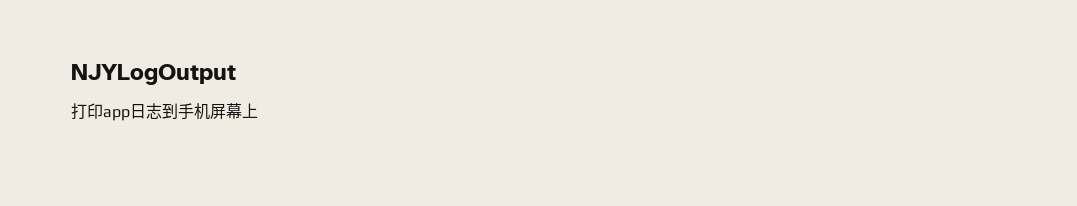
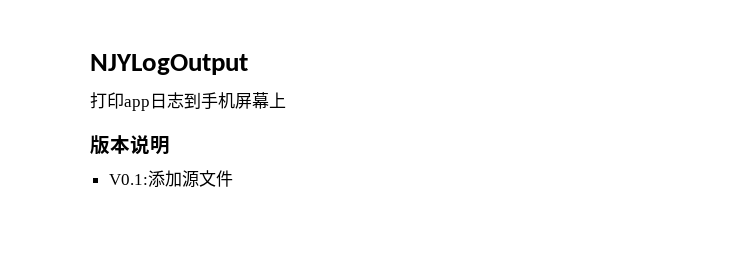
+ 版本说明
+ V0.1:添加源文件

